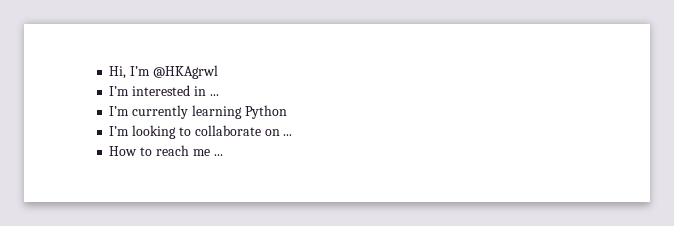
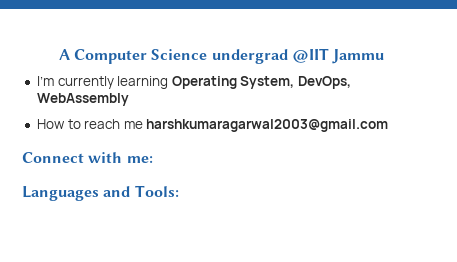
- Hi, I’m @HKAgrwl
- I’m interested in ...
- I’m currently learning Python
- I’m looking to collaborate on ...
- How to reach me ...
+ A Computer Science undergrad @IIT Jammu
+ I’m currently learning Operating System, DevOps, WebAssembly
+ How to reach me harshkumaragarwal2003@gmail.com
+ Connect with me:
+ Languages and Tools:

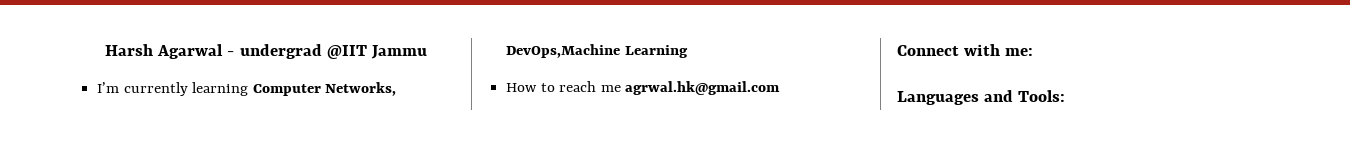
- A Computer Science undergrad @IIT Jammu
+ Harsh Agarwal - undergrad @IIT Jammu
- I’m currently learning Operating System, DevOps, WebAssembly
+ I’m currently learning Computer Networks, DevOps,Machine Learning
- How to reach me harshkumaragarwal2003@gmail.com
+ How to reach me agrwal.hk@gmail.com

